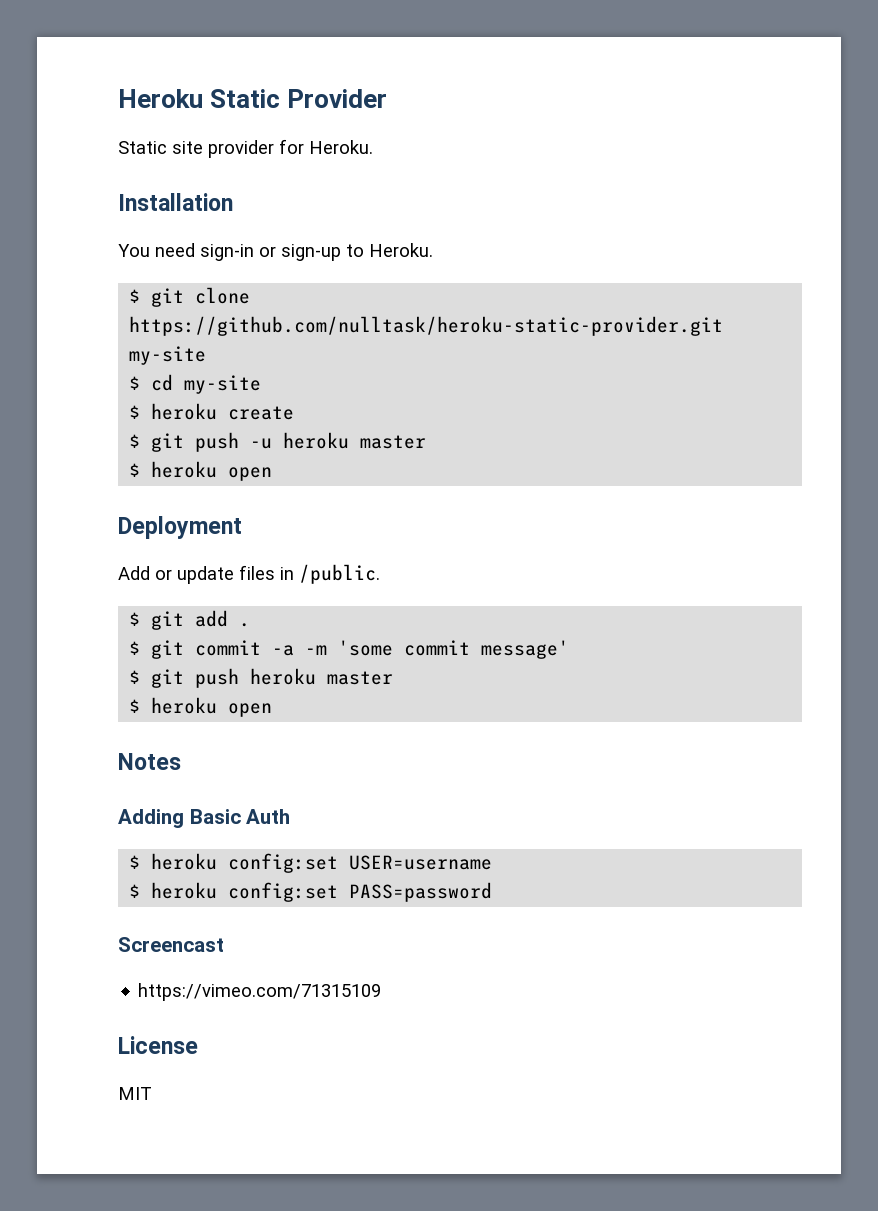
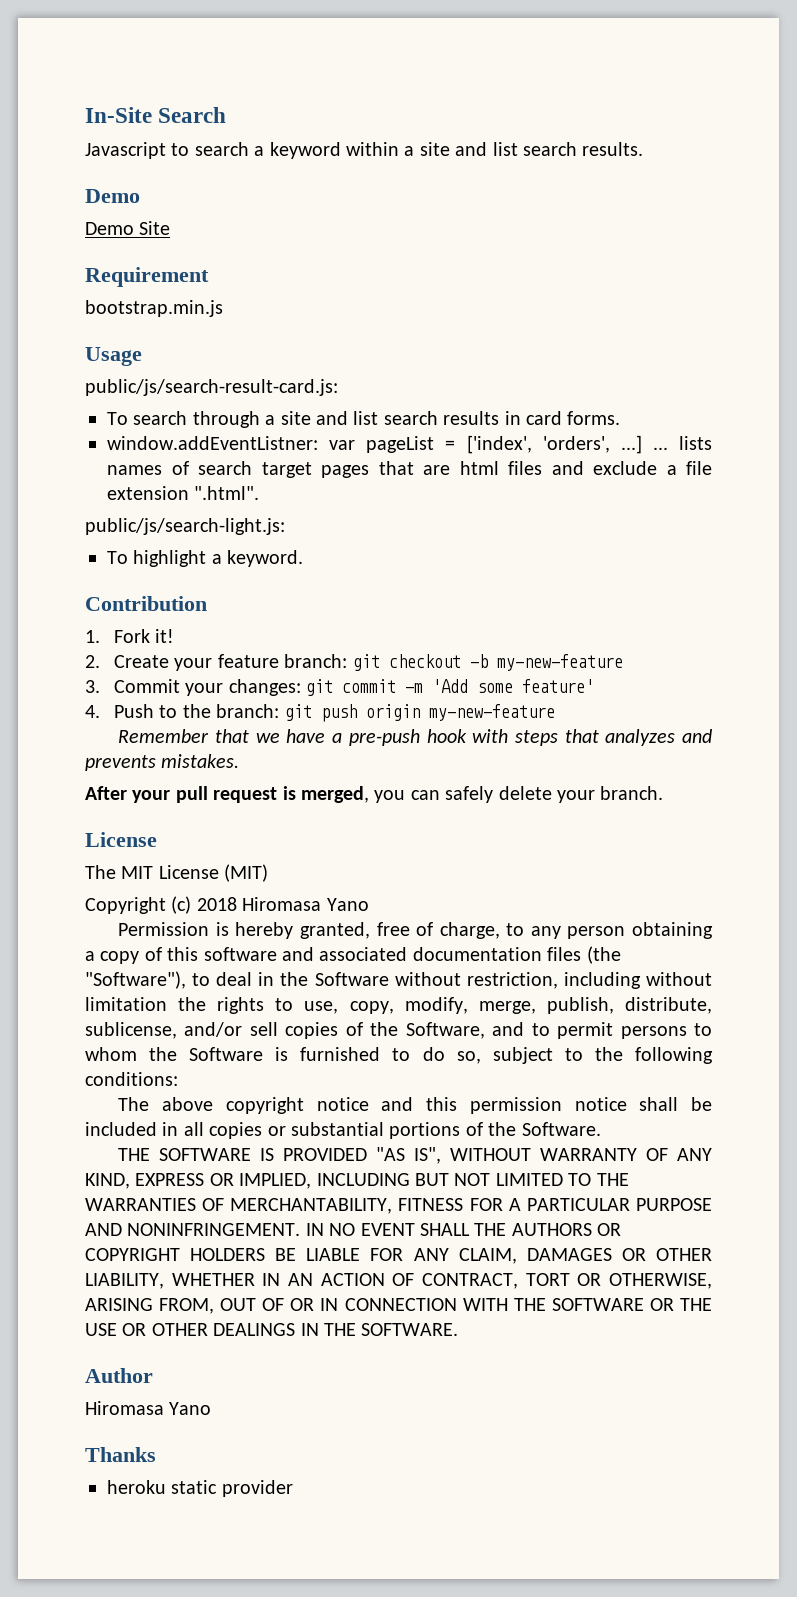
- Heroku Static Provider
- Static site provider for Heroku.
- Installation
- You need sign-in or sign-up to Heroku.
- $ git clone https://github.com/nulltask/heroku-static-provider.git my-site
- $ cd my-site
- $ heroku create
- $ git push -u heroku master
- $ heroku open
- Deployment
- Add or update files in /public.
- $ git add .
- $ git commit -a -m 'some commit message'
- $ git push heroku master
- $ heroku open
- Notes
- Adding Basic Auth
- $ heroku config:set USER=username
- $ heroku config:set PASS=password
- Screencast
- https://vimeo.com/71315109
+ In-Site Search
+ Javascript to search a keyword within a site and list search results.
+ Demo
+ Demo Site
+ Requirement
+ bootstrap.min.js
+ Usage
+ public/js/search-result-card.js:
+ To search through a site and list search results in card forms.
+ window.addEventListner: var pageList = ['index', 'orders', ...] ... lists names of search target pages that are html files and exclude a file extension ".html".
+ public/js/search-light.js:
+ To highlight a keyword.
+ Contribution
+ 1. Fork it!
+ 2. Create your feature branch: git checkout -b my-new-feature
+ 3. Commit your changes: git commit -m 'Add some feature'
+ 4. Push to the branch: git push origin my-new-feature
+ Remember that we have a pre-push hook with steps that analyzes and prevents mistakes.
+ After your pull request is merged, you can safely delete your branch.
  License
- MIT
+ The MIT License (MIT)
+ Copyright (c) 2018 Hiromasa Yano
+ Permission is hereby granted, free of charge, to any person obtaining a copy of this software and associated documentation files (the "Software"), to deal in the Software without restriction, including without limitation the rights to use, copy, modify, merge, publish, distribute, sublicense, and/or sell copies of the Software, and to permit persons to whom the Software is furnished to do so, subject to the following conditions:
+ The above copyright notice and this permission notice shall be included in all copies or substantial portions of the Software.
+ THE SOFTWARE IS PROVIDED "AS IS", WITHOUT WARRANTY OF ANY KIND, EXPRESS OR IMPLIED, INCLUDING BUT NOT LIMITED TO THE WARRANTIES OF MERCHANTABILITY, FITNESS FOR A PARTICULAR PURPOSE AND NONINFRINGEMENT. IN NO EVENT SHALL THE AUTHORS OR COPYRIGHT HOLDERS BE LIABLE FOR ANY CLAIM, DAMAGES OR OTHER LIABILITY, WHETHER IN AN ACTION OF CONTRACT, TORT OR OTHERWISE, ARISING FROM, OUT OF OR IN CONNECTION WITH THE SOFTWARE OR THE USE OR OTHER DEALINGS IN THE SOFTWARE.
+ Author
+ Hiromasa Yano
+ Thanks
+ heroku static provider

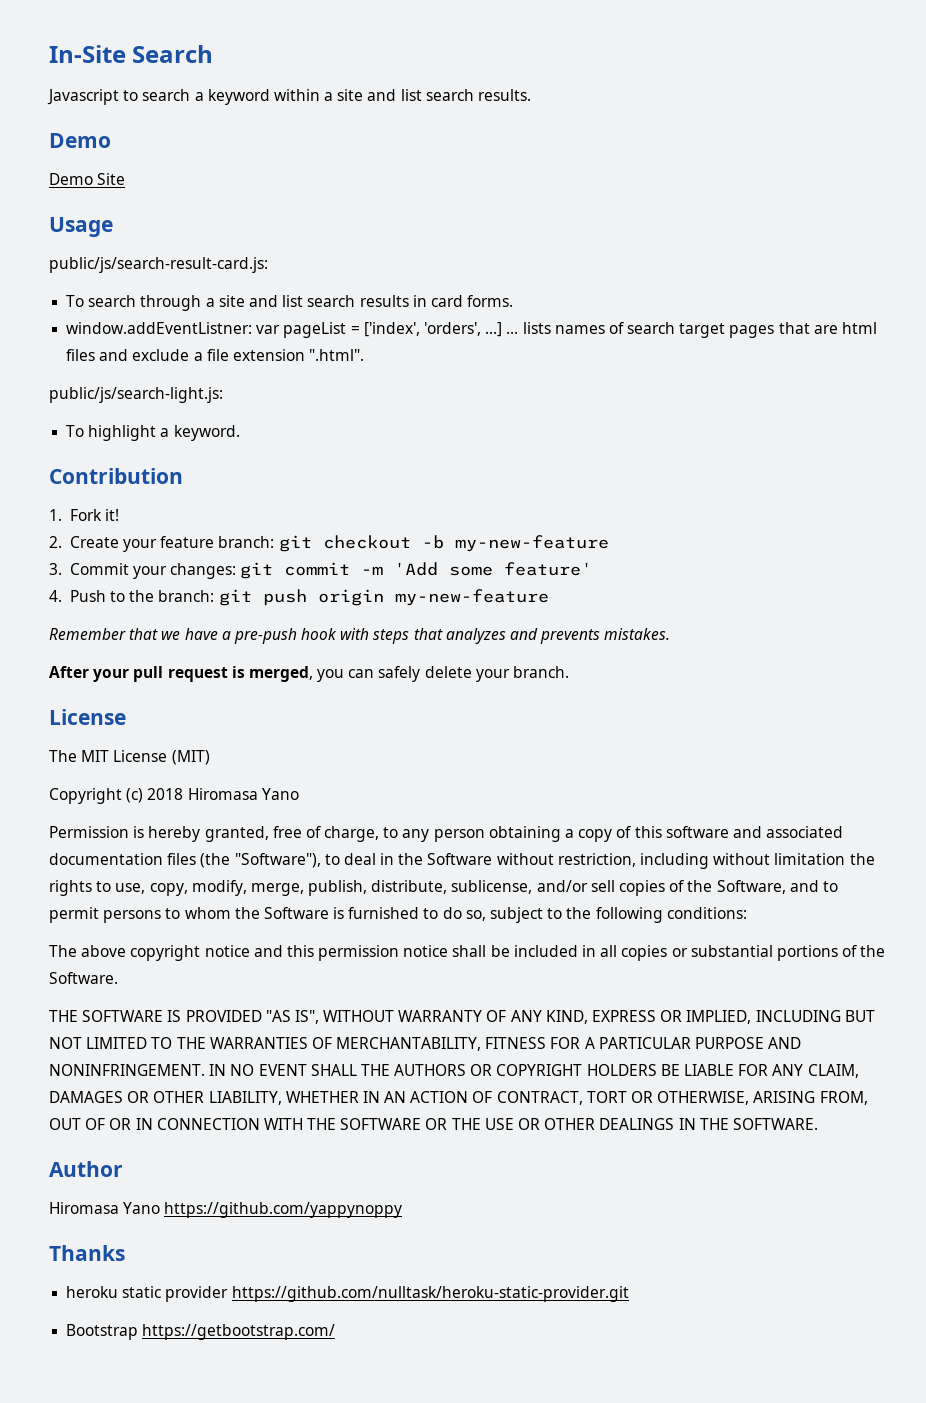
- Requirement
- bootstrap.min.js
  Author
- Hiromasa Yano
+ Hiromasa Yano https://github.com/yappynoppy
- heroku static provider
+ heroku static provider https://github.com/nulltask/heroku-static-provider.git
+ Bootstrap https://getbootstrap.com/

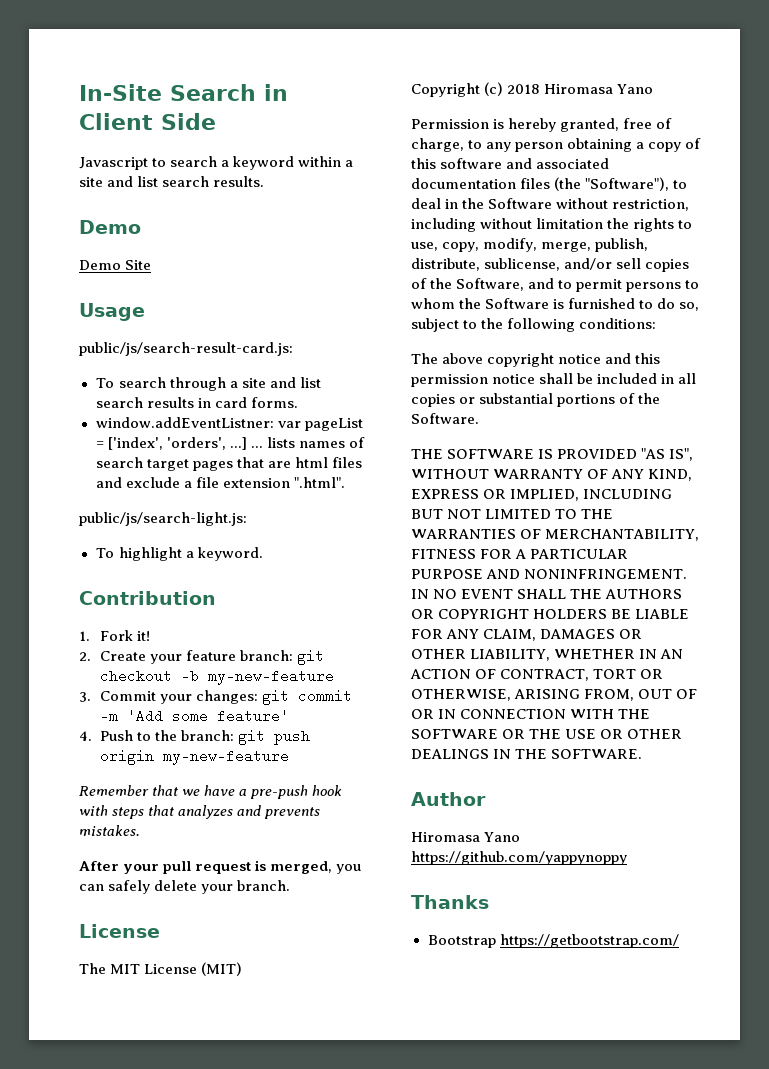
- In-Site Search
+ In-Site Search in Client Side
- heroku static provider https://github.com/nulltask/heroku-static-provider.git

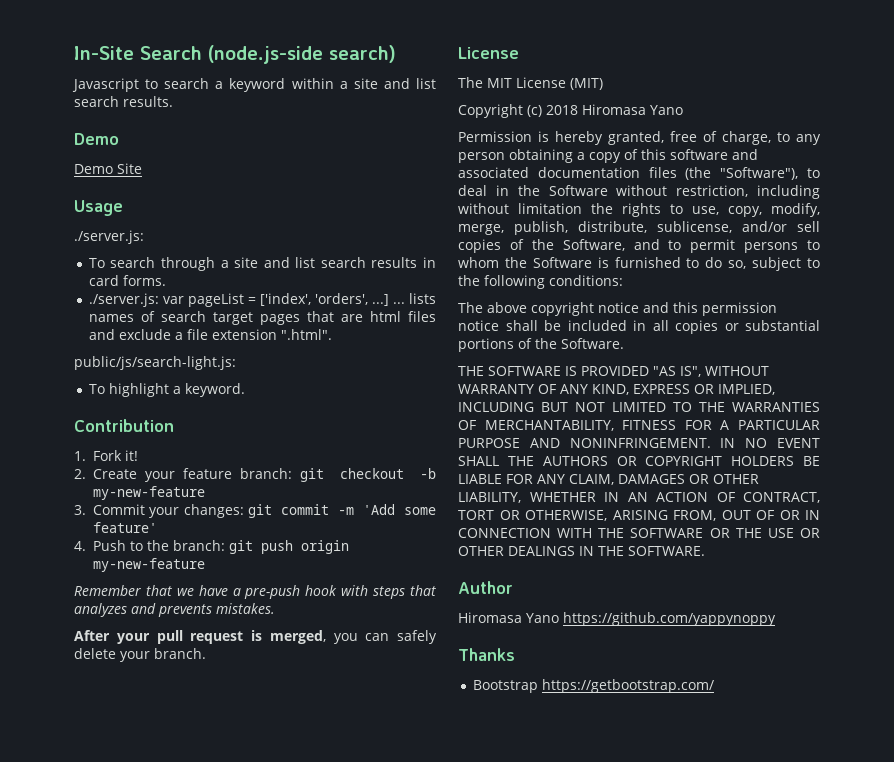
- In-Site Search in Client Side
+ In-Site Search (node.js-side search)
  Usage
- public/js/search-result-card.js:
+ ./server.js:
- window.addEventListner: var pageList = ['index', 'orders', ...] ... lists names of search target pages that are html files and exclude a file extension ".html".
+ ./server.js: var pageList = ['index', 'orders', ...] ... lists names of search target pages that are html files and exclude a file extension ".html".

